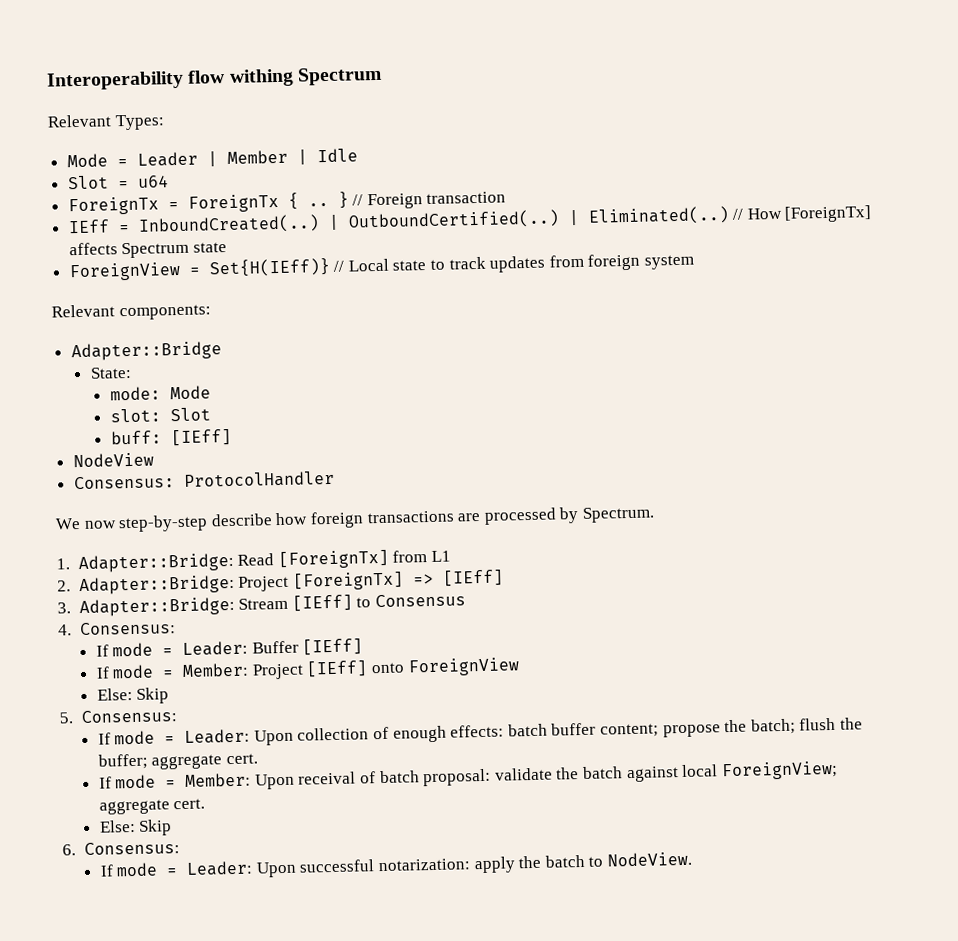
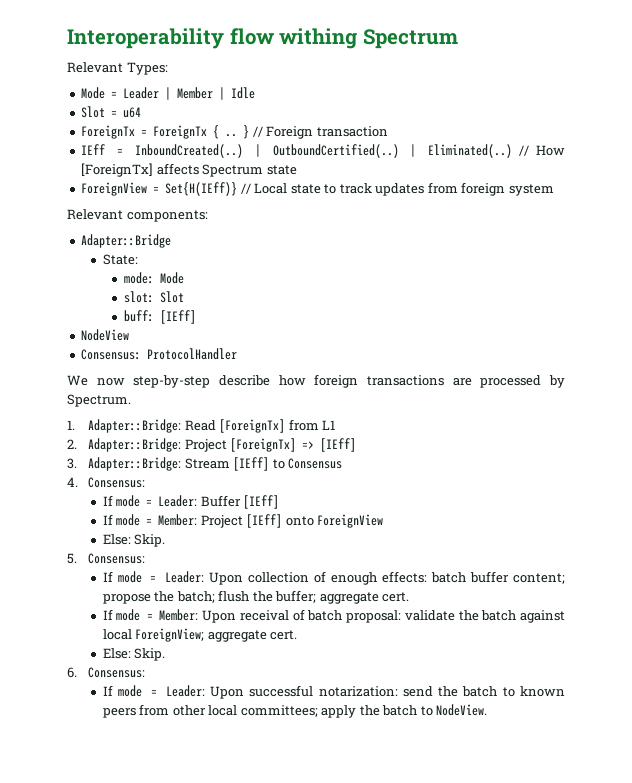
  If mode = Member: Project [IEff] onto ForeignView
- Else: Skip
+ Else: Skip.
  If mode = Member: Upon receival of batch proposal: validate the batch against local ForeignView; aggregate cert.
- Else: Skip
+ Else: Skip.
- If mode = Leader: Upon successful notarization: apply the batch to NodeView.
+ If mode = Leader: Upon successful notarization: send the batch to known peers from other local committees; apply the batch to NodeView.

